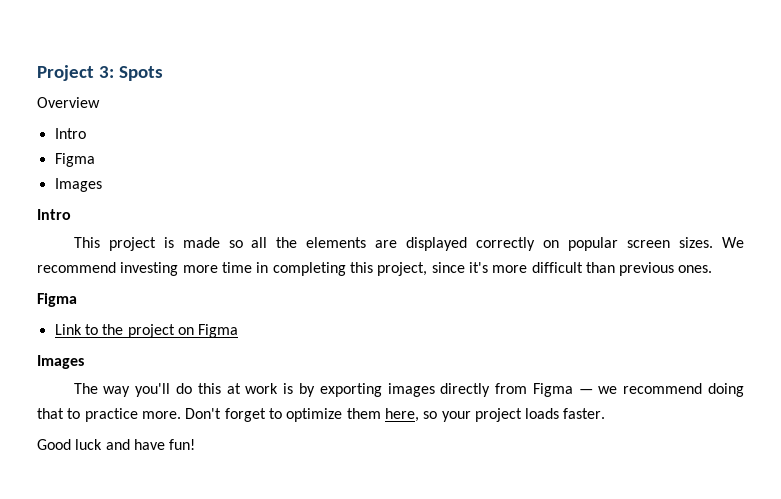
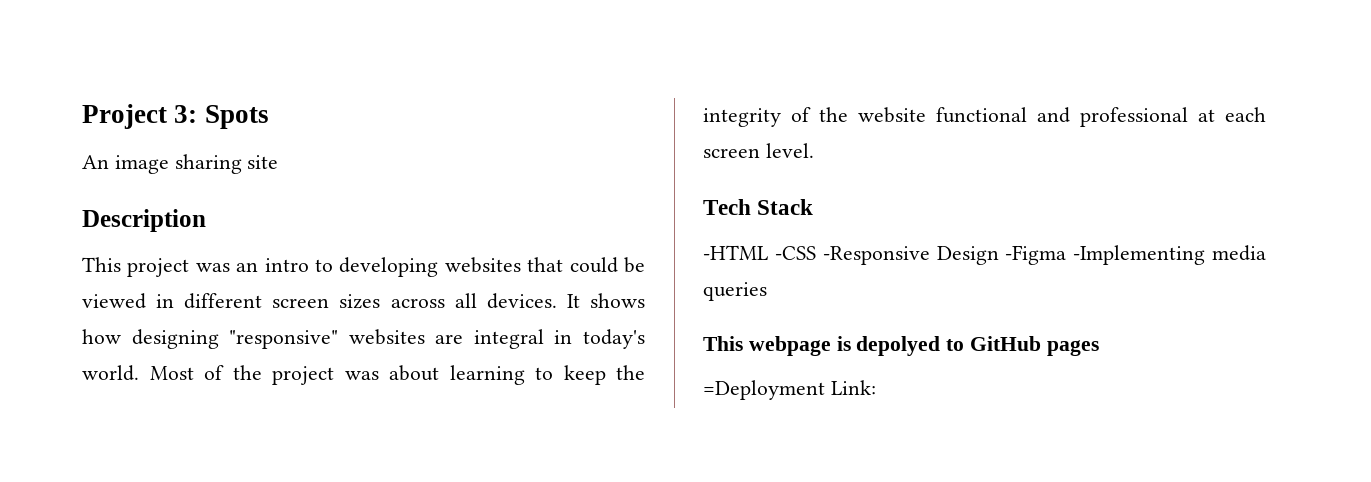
- Overview
- Intro
- Figma
- Images
- Intro
- This project is made so all the elements are displayed correctly on popular screen sizes. We recommend investing more time in completing this project, since it's more difficult than previous ones.
- Figma
- Link to the project on Figma
- Images
- The way you'll do this at work is by exporting images directly from Figma — we recommend doing that to practice more. Don't forget to optimize them here, so your project loads faster.
- Good luck and have fun!
+ An image sharing site
+ Description
+ This project was an intro to developing websites that could be viewed in different screen sizes across all devices. It shows how designing "responsive" websites are integral in today's world. Most of the project was about learning to keep the integrity of the website functional and professional at each screen level.
+ Tech Stack
+ -HTML -CSS -Responsive Design -Figma -Implementing media queries
+ This webpage is depolyed to GitHub pages
+ =Deployment Link:

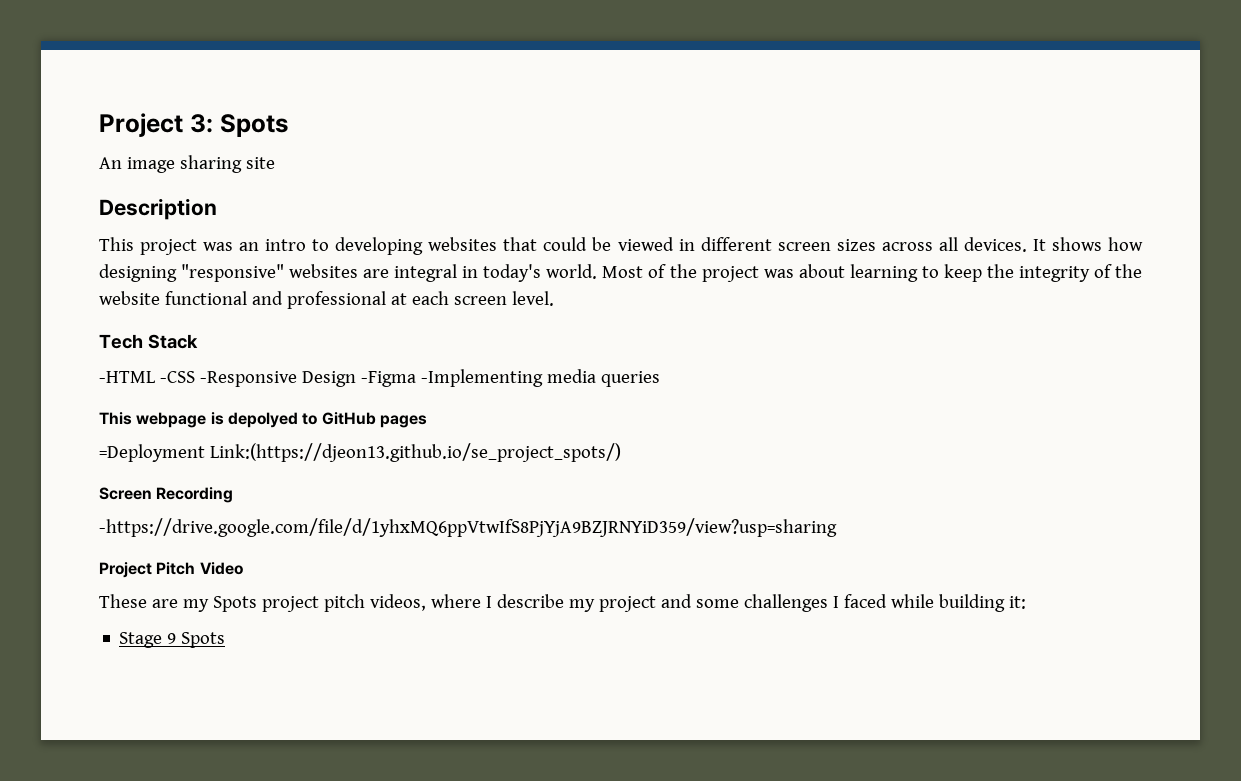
- =Deployment Link:
+ =Deployment Link:(https://djeon13.github.io/se_project_spots/)
+ Screen Recording
+ -https://drive.google.com/file/d/1yhxMQ6ppVtwIfS8PjYjA9BZJRNYiD359/view?usp=sharing
+ Project Pitch Video
+ These are my Spots project pitch videos, where I describe my project and some challenges I faced while building it:
+ Stage 9 Spots

